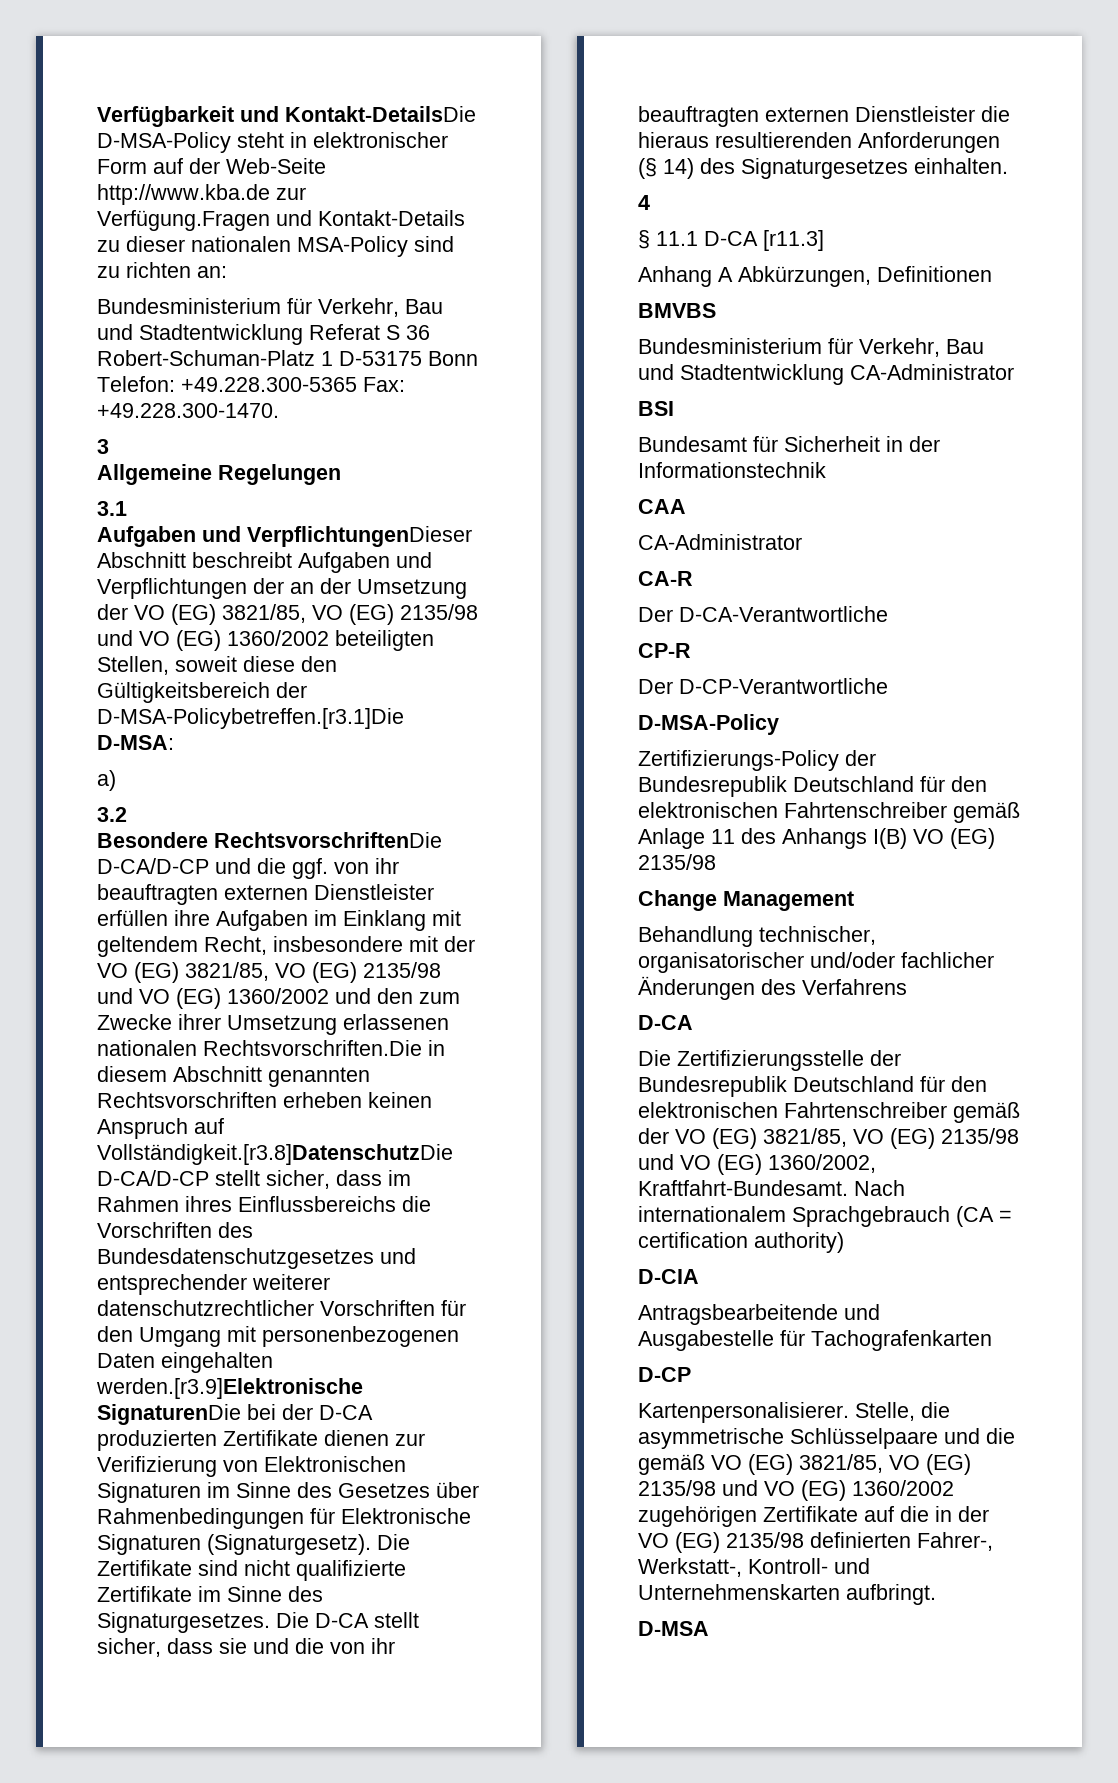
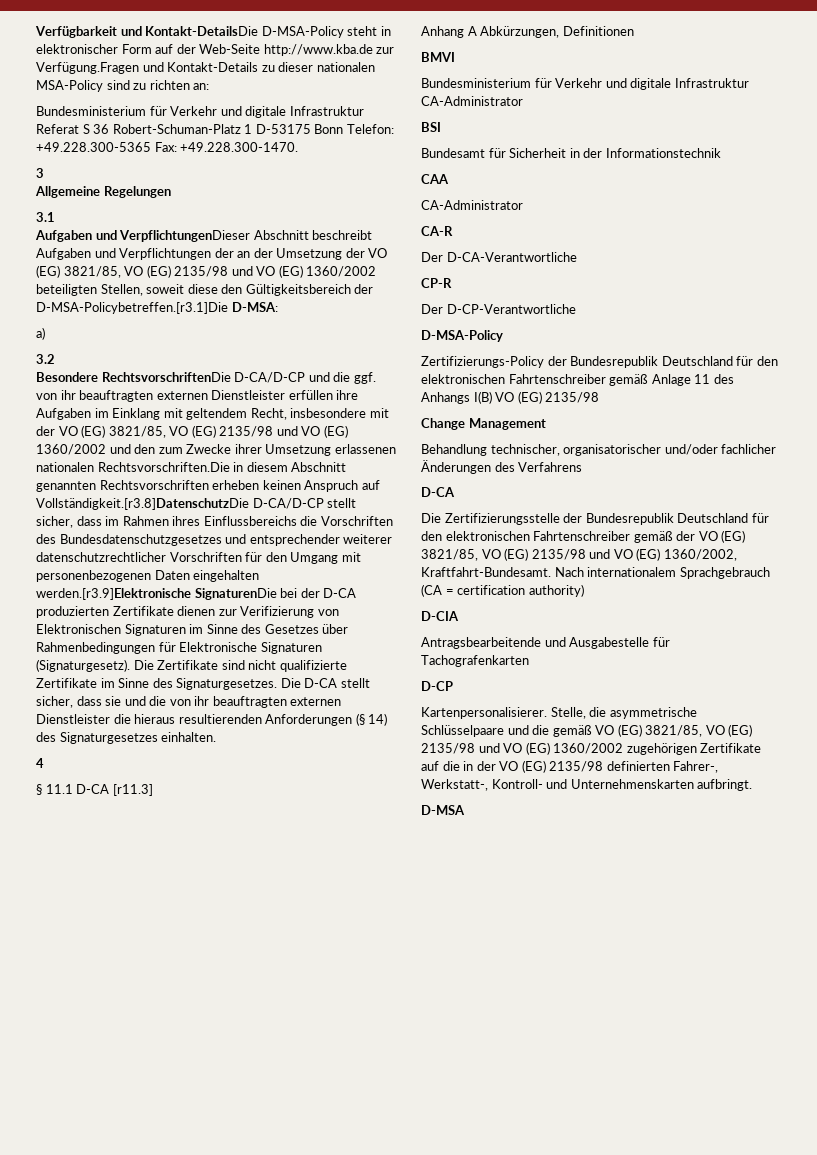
- Bundesministerium für Verkehr, Bau und Stadtentwicklung Referat S 36 Robert-Schuman-Platz 1 D-53175 Bonn Telefon: +49.228.300-5365 Fax: +49.228.300-1470.
+ Bundesministerium für Verkehr und digitale Infrastruktur Referat S 36 Robert-Schuman-Platz 1 D-53175 Bonn Telefon: +49.228.300-5365 Fax: +49.228.300-1470.
- BMVBS
- Bundesministerium für Verkehr, Bau und Stadtentwicklung CA-Administrator
+ BMVI
+ Bundesministerium für Verkehr und digitale Infrastruktur CA-Administrator

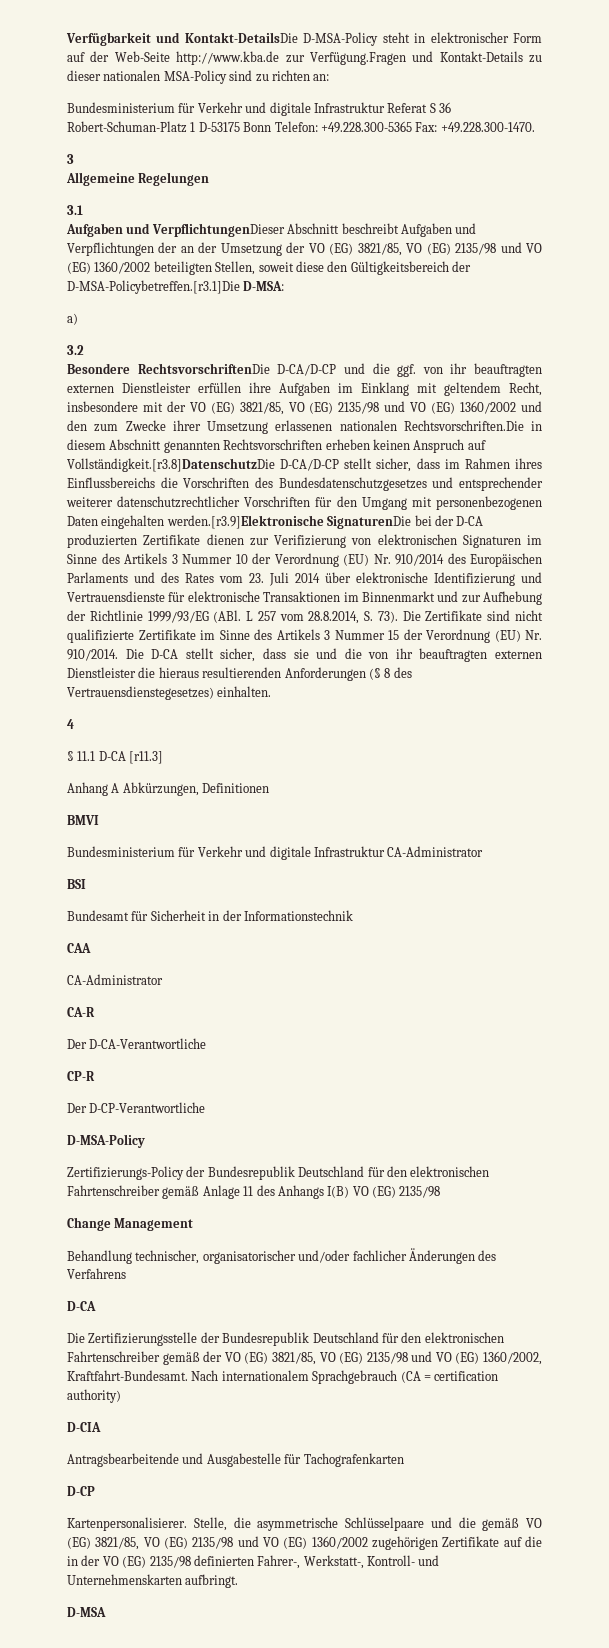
- Besondere RechtsvorschriftenDie D-CA/D-CP und die ggf. von ihr beauftragten externen Dienstleister erfüllen ihre Aufgaben im Einklang mit geltendem Recht, insbesondere mit der VO (EG) 3821/85, VO (EG) 2135/98 und VO (EG) 1360/2002 und den zum Zwecke ihrer Umsetzung erlassenen nationalen Rechtsvorschriften.Die in diesem Abschnitt genannten Rechtsvorschriften erheben keinen Anspruch auf Vollständigkeit.[r3.8]DatenschutzDie D-CA/D-CP stellt sicher, dass im Rahmen ihres Einflussbereichs die Vorschriften des Bundesdatenschutzgesetzes und entsprechender weiterer datenschutzrechtlicher Vorschriften für den Umgang mit personenbezogenen Daten eingehalten werden.[r3.9]Elektronische SignaturenDie bei der D-CA produzierten Zertifikate dienen zur Verifizierung von Elektronischen Signaturen im Sinne des Gesetzes über Rahmenbedingungen für Elektronische Signaturen (Signaturgesetz).
+ Besondere RechtsvorschriftenDie D-CA/D-CP und die ggf. von ihr beauftragten externen Dienstleister erfüllen ihre Aufgaben im Einklang mit geltendem Recht, insbesondere mit der VO (EG) 3821/85, VO (EG) 2135/98 und VO (EG) 1360/2002 und den zum Zwecke ihrer Umsetzung erlassenen nationalen Rechtsvorschriften.Die in diesem Abschnitt genannten Rechtsvorschriften erheben keinen Anspruch auf Vollständigkeit.[r3.8]DatenschutzDie D-CA/D-CP stellt sicher, dass im Rahmen ihres Einflussbereichs die Vorschriften des Bundesdatenschutzgesetzes und entsprechender weiterer datenschutzrechtlicher Vorschriften für den Umgang mit personenbezogenen Daten eingehalten werden.[r3.9]Elektronische SignaturenDie bei der D-CA produzierten Zertifikate dienen zur Verifizierung von elektronischen Signaturen im Sinne des Artikels 3 Nummer 10 der Verordnung (EU) Nr. 910/2014 des Europäischen Parlaments und des Rates vom 23. Juli 2014 über elektronische Identifizierung und Vertrauensdienste für elektronische Transaktionen im Binnenmarkt und zur Aufhebung der Richtlinie 1999/93/EG (ABl. L 257 vom 28.8.2014, S. 73).
- Die Zertifikate sind nicht qualifizierte Zertifikate im Sinne des Signaturgesetzes.
+ Die Zertifikate sind nicht qualifizierte Zertifikate im Sinne des Artikels 3 Nummer 15 der Verordnung (EU) Nr. 910/2014.
- Die D-CA stellt sicher, dass sie und die von ihr beauftragten externen Dienstleister die hieraus resultierenden Anforderungen (§ 14) des Signaturgesetzes einhalten.
+ Die D-CA stellt sicher, dass sie und die von ihr beauftragten externen Dienstleister die hieraus resultierenden Anforderungen (§ 8 des Vertrauensdienstegesetzes) einhalten.

